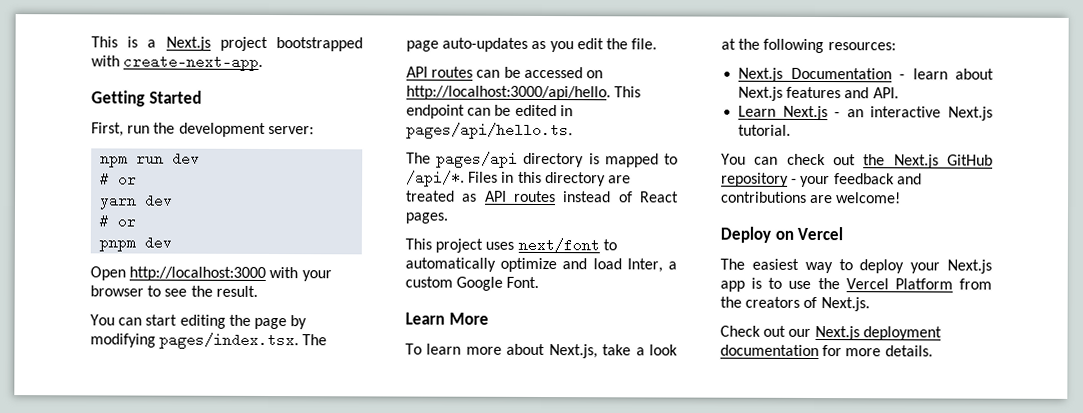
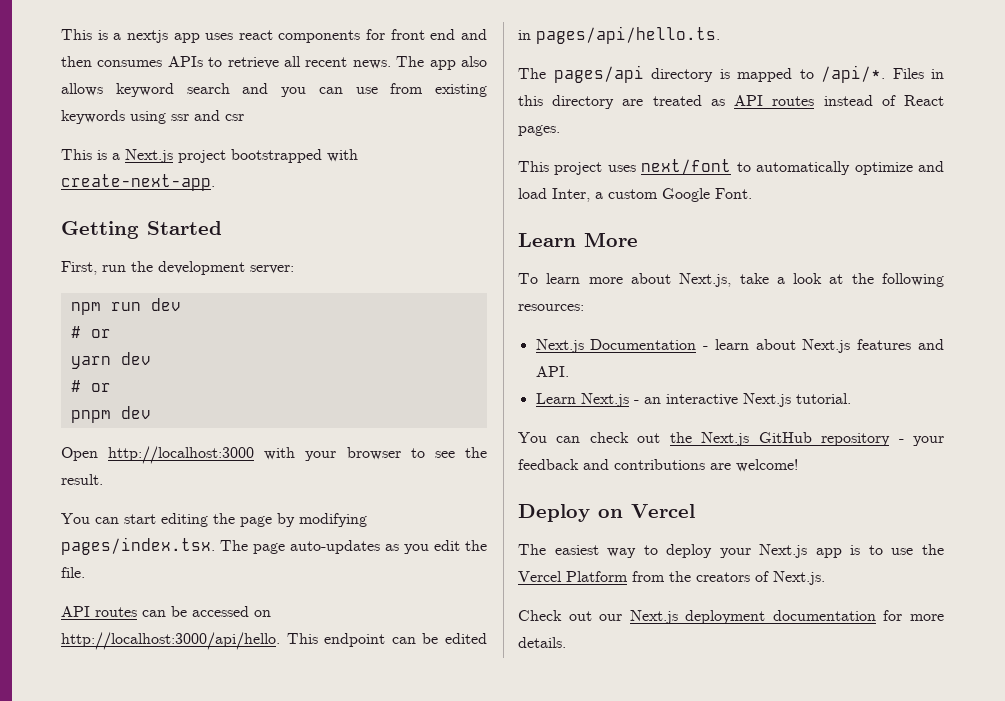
+ This is a nextjs app uses react components for front end and then consumes APIs to retrieve all recent news. The app also allows keyword search and you can use from existing keywords using ssr and csr

